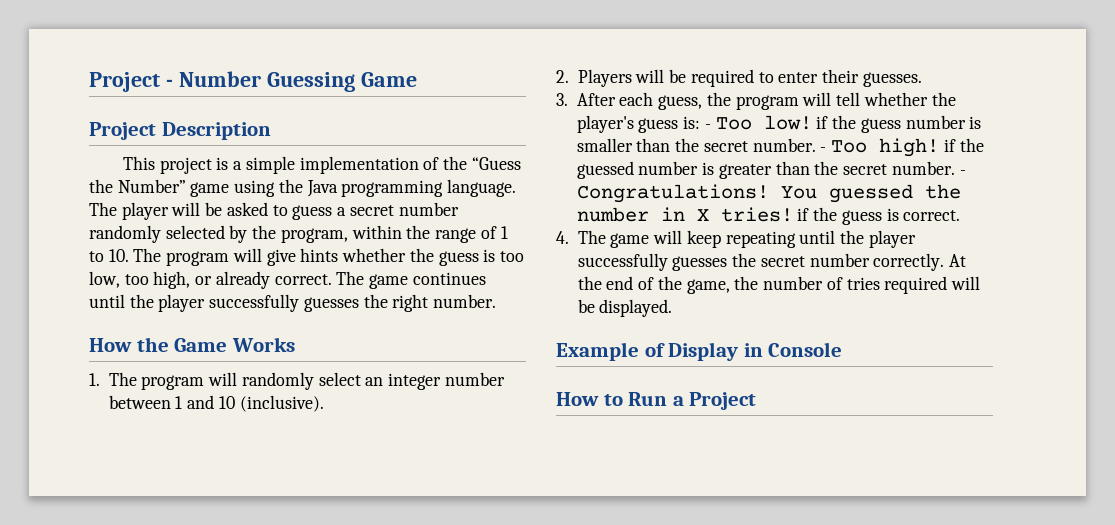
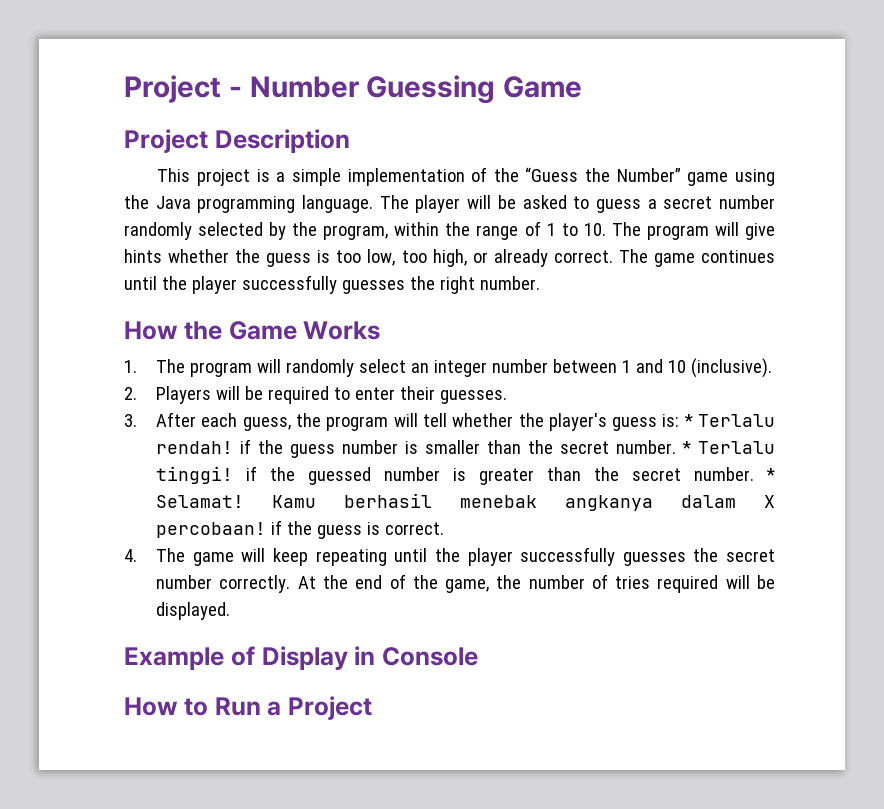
- 3. After each guess, the program will tell whether the player's guess is: - Too low! if the guess number is smaller than the secret number.
+ 3. After each guess, the program will tell whether the player's guess is: * Terlalu rendah! if the guess number is smaller than the secret number.
- - Too high! if the guessed number is greater than the secret number.
+ * Terlalu tinggi! if the guessed number is greater than the secret number.
- - Congratulations! You guessed the number in X tries! if the guess is correct.
+ * Selamat! Kamu berhasil menebak angkanya dalam X percobaan! if the guess is correct.

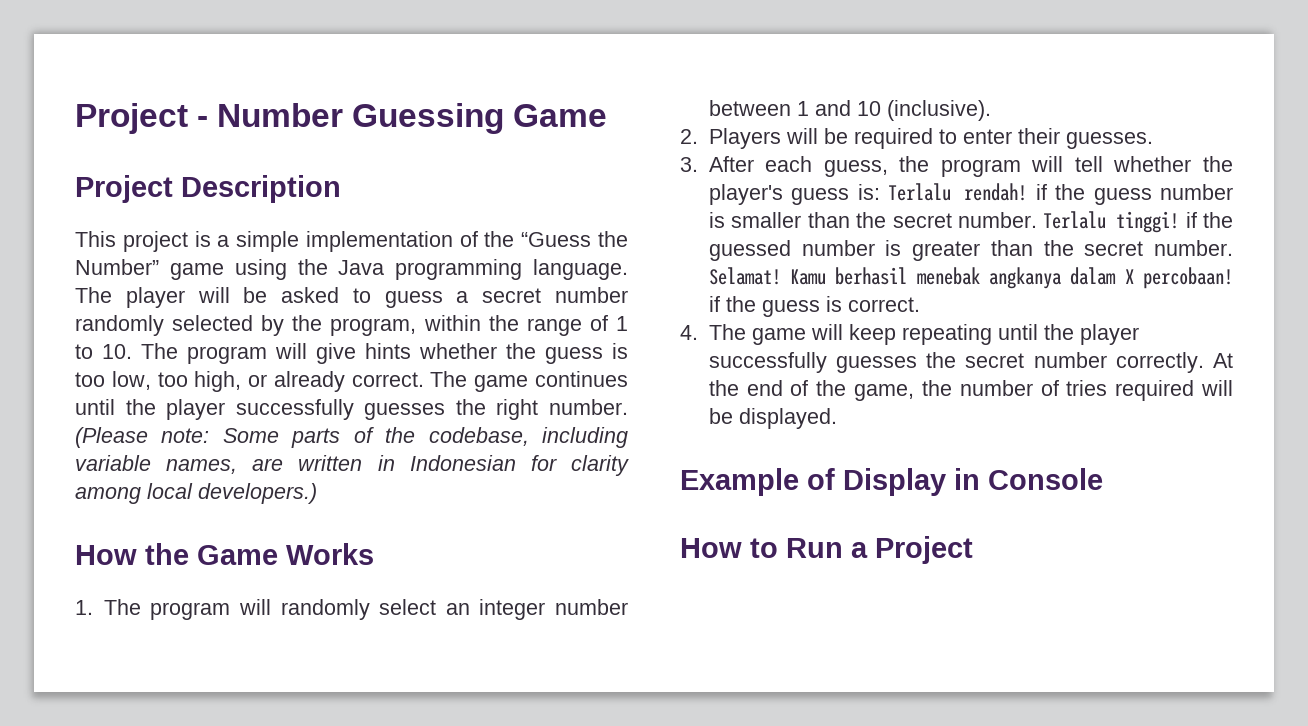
+ (Please note: Some parts of the codebase, including variable names, are written in Indonesian for clarity among local developers.)
- 3. After each guess, the program will tell whether the player's guess is: * Terlalu rendah! if the guess number is smaller than the secret number.
+ 3. After each guess, the program will tell whether the player's guess is: Terlalu rendah! if the guess number is smaller than the secret number.
- * Terlalu tinggi! if the guessed number is greater than the secret number.
+ Terlalu tinggi! if the guessed number is greater than the secret number.
- * Selamat!
+ Selamat!

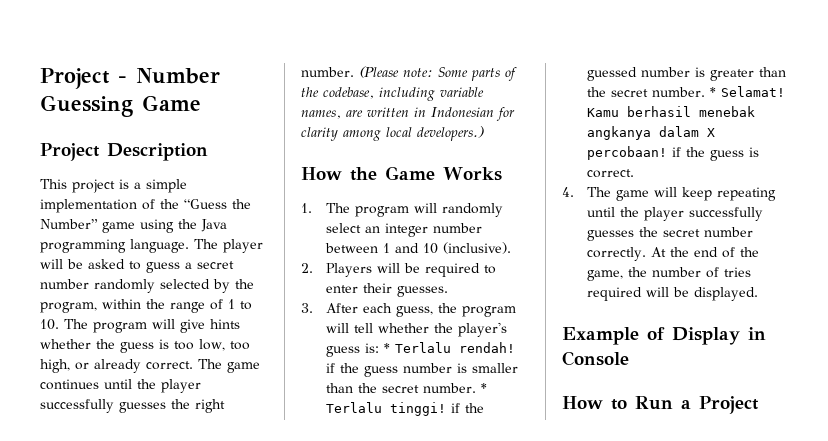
- 3. After each guess, the program will tell whether the player's guess is: Terlalu rendah! if the guess number is smaller than the secret number.
+ 3. After each guess, the program will tell whether the player's guess is: * Terlalu rendah! if the guess number is smaller than the secret number.
- Terlalu tinggi! if the guessed number is greater than the secret number.
+ * Terlalu tinggi! if the guessed number is greater than the secret number.
- Selamat!
+ * Selamat!

